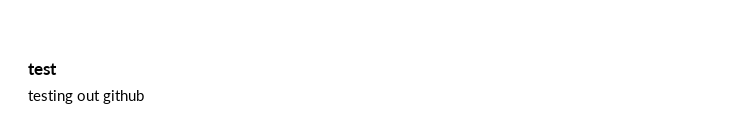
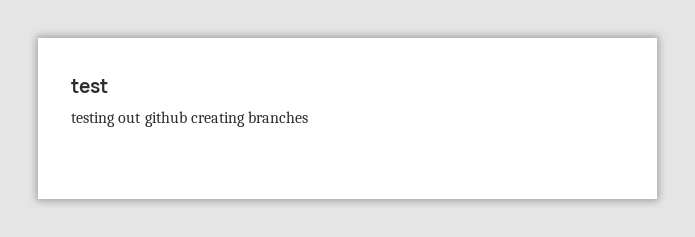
- testing out github
+ testing out github creating branches

